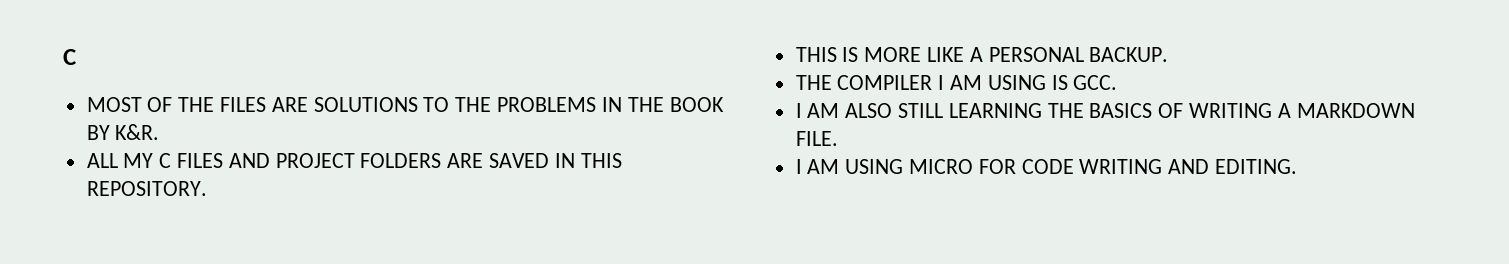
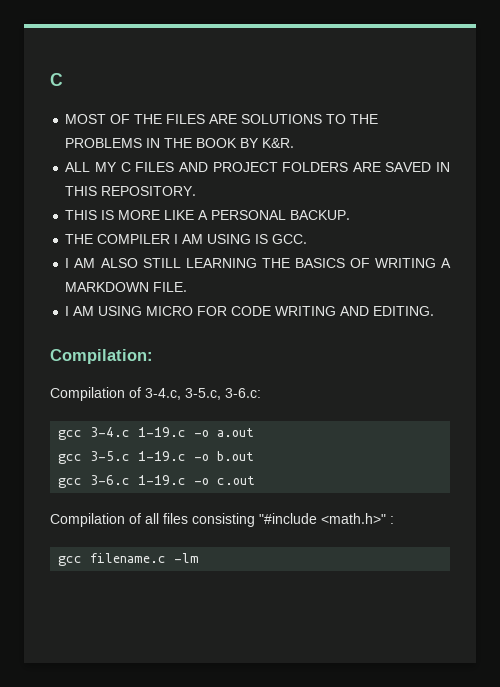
+ Compilation:
+ Compilation of 3-4.c, 3-5.c, 3-6.c:
+ gcc 3-4.c 1-19.c -o a.out
+ gcc 3-5.c 1-19.c -o b.out
+ gcc 3-6.c 1-19.c -o c.out
+ Compilation of all files consisting "#include <math.h>" :
+ gcc filename.c -lm

